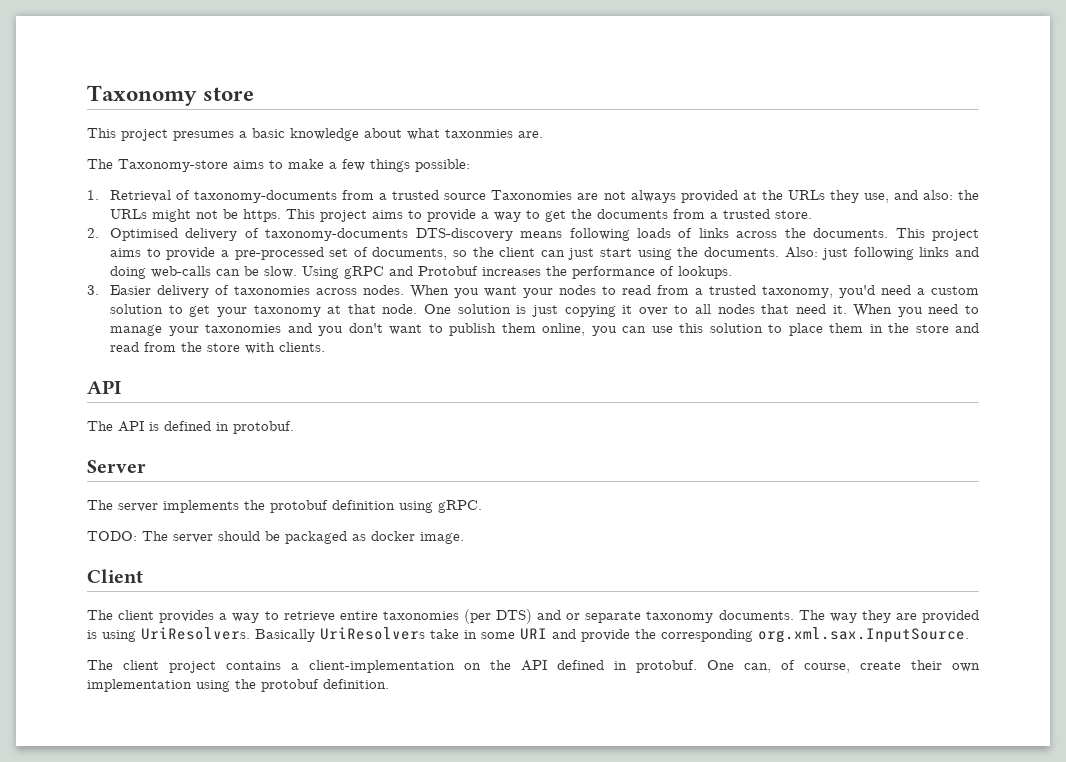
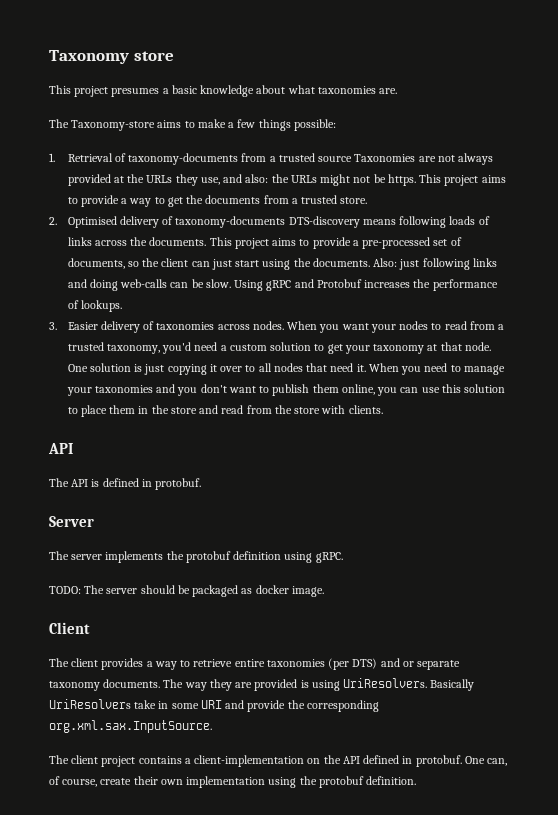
- This project presumes a basic knowledge about what taxonmies are.
+ This project presumes a basic knowledge about what taxonomies are.

